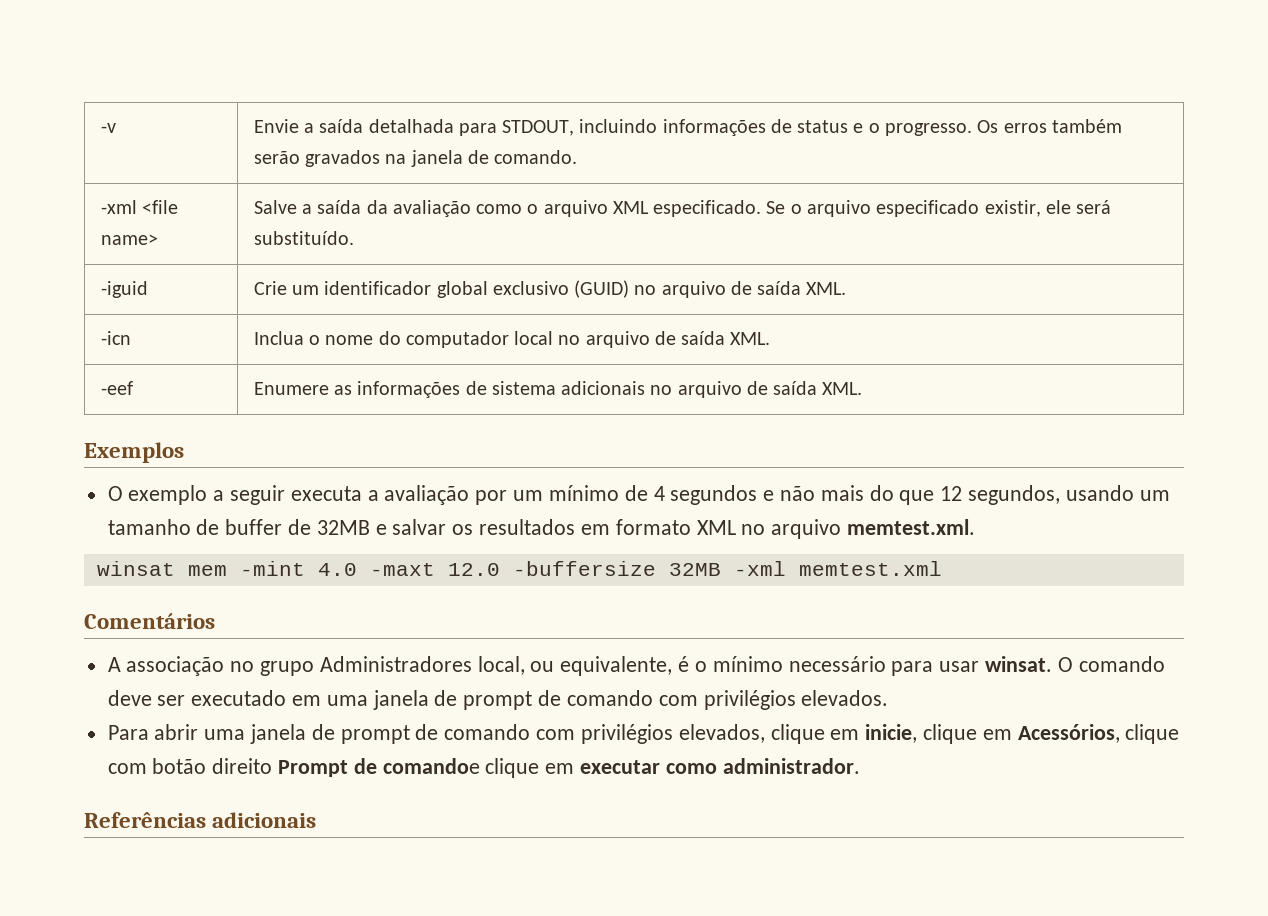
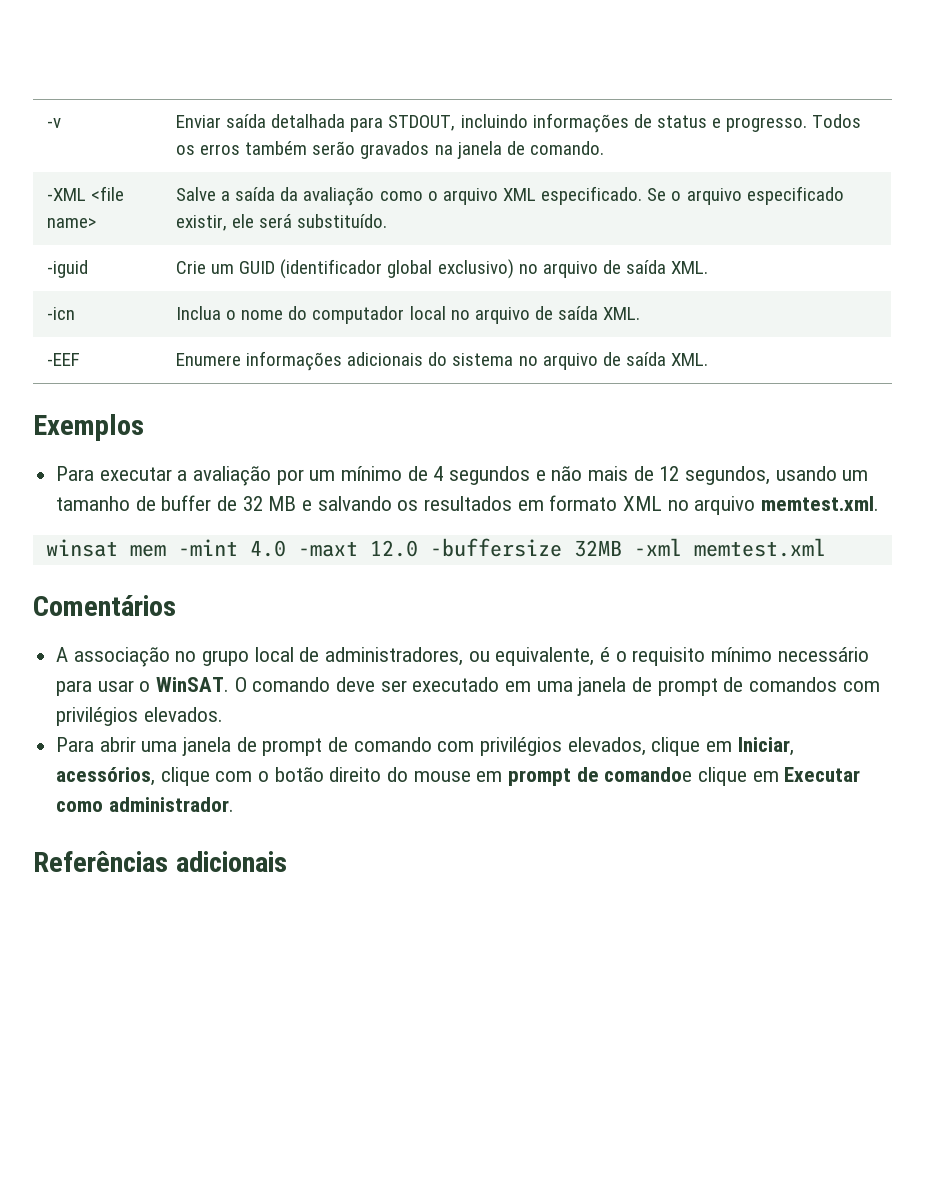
- -v | Envie a saída detalhada para STDOUT, incluindo informações de status e o progresso. Os erros também serão gravados na janela de comando.
+ -v | Enviar saída detalhada para STDOUT, incluindo informações de status e progresso. Todos os erros também serão gravados na janela de comando.
- -xml <file name> | Salve a saída da avaliação como o arquivo XML especificado. Se o arquivo especificado existir, ele será substituído.
+ -XML <file name> | Salve a saída da avaliação como o arquivo XML especificado. Se o arquivo especificado existir, ele será substituído.
- -iguid | Crie um identificador global exclusivo (GUID) no arquivo de saída XML.
+ -iguid | Crie um GUID (identificador global exclusivo) no arquivo de saída XML.
- -eef | Enumere as informações de sistema adicionais no arquivo de saída XML.
+ -EEF | Enumere informações adicionais do sistema no arquivo de saída XML.
- O exemplo a seguir executa a avaliação por um mínimo de 4 segundos e não mais do que 12 segundos, usando um tamanho de buffer de 32MB e salvar os resultados em formato XML no arquivo memtest.xml.
+ Para executar a avaliação por um mínimo de 4 segundos e não mais de 12 segundos, usando um tamanho de buffer de 32 MB e salvando os resultados em formato XML no arquivo memtest.xml.
- A associação no grupo Administradores local, ou equivalente, é o mínimo necessário para usar winsat.
+ A associação no grupo local de administradores, ou equivalente, é o requisito mínimo necessário para usar o WinSAT.
- O comando deve ser executado em uma janela de prompt de comando com privilégios elevados.
+ O comando deve ser executado em uma janela de prompt de comandos com privilégios elevados.
- Para abrir uma janela de prompt de comando com privilégios elevados, clique em inicie, clique em Acessórios, clique com botão direito Prompt de comandoe clique em executar como administrador.
+ Para abrir uma janela de prompt de comando com privilégios elevados, clique em Iniciar, acessórios, clique com o botão direito do mouse em prompt de comandoe clique em Executar como administrador.

